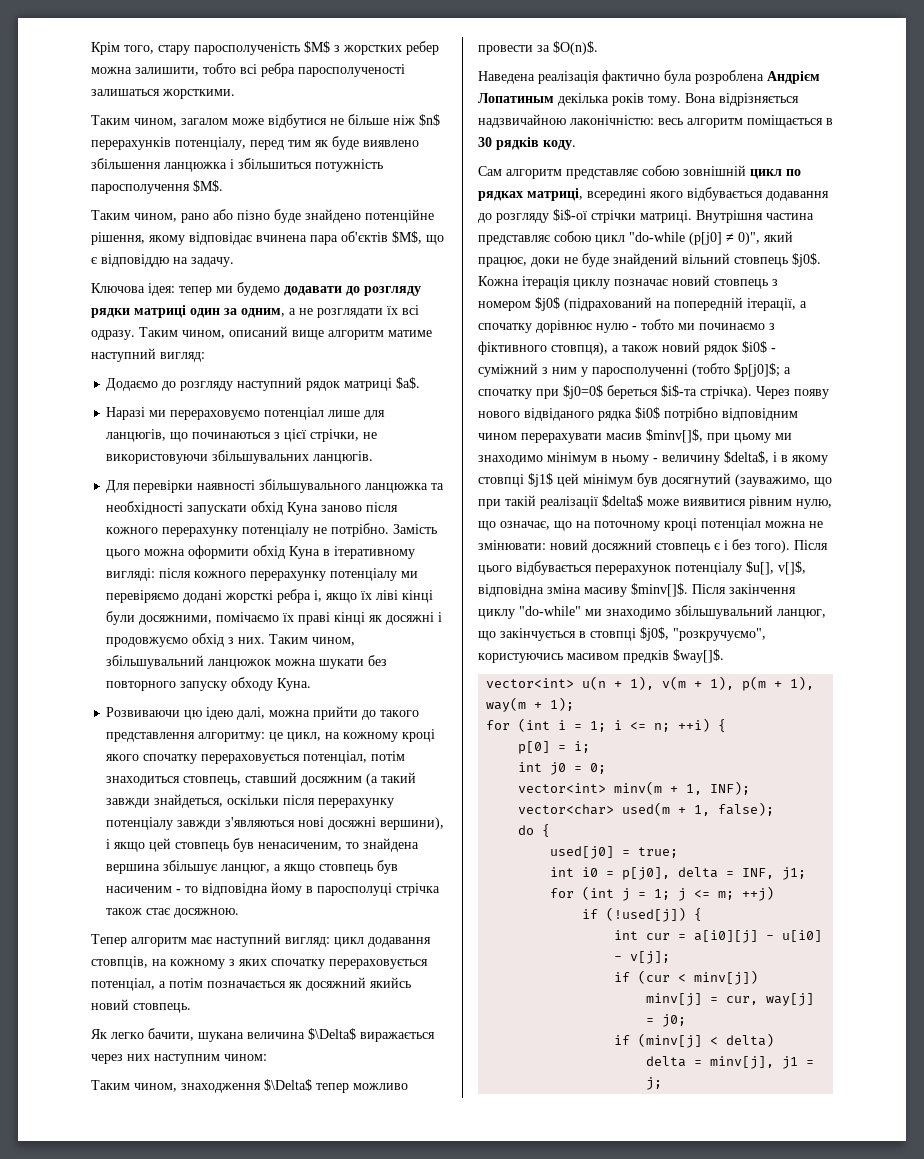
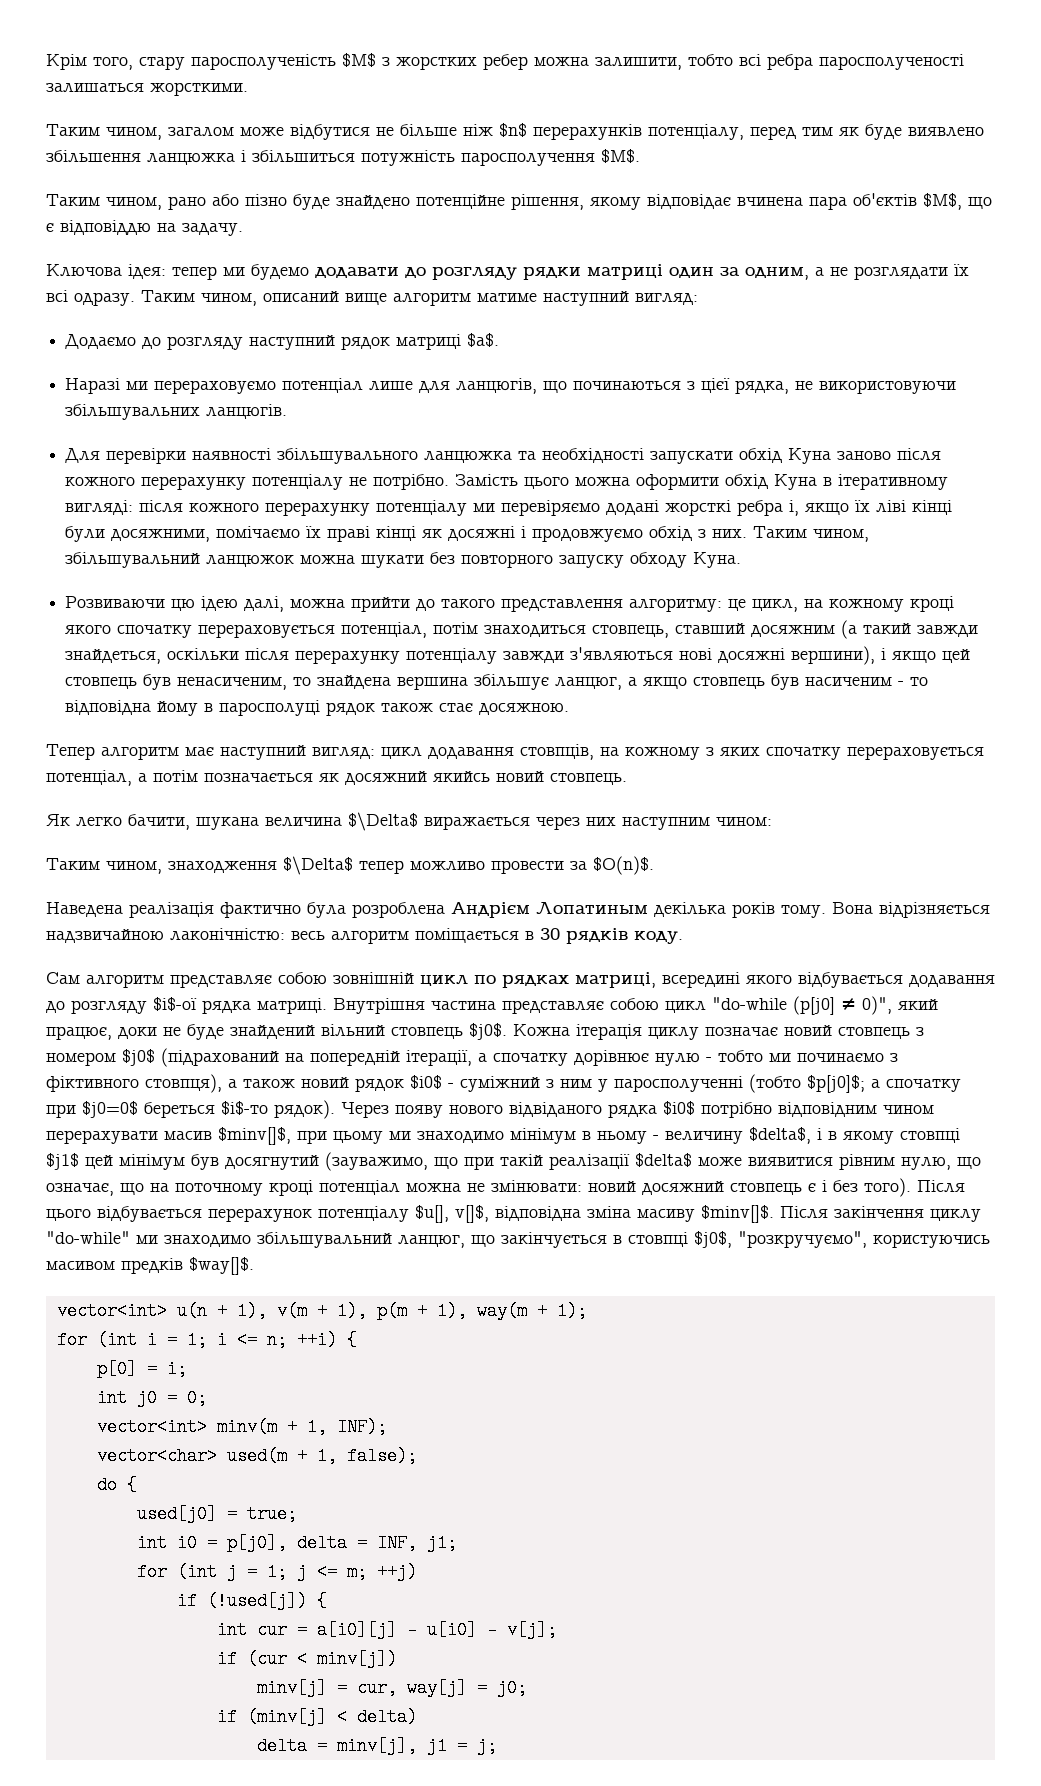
- Наразі ми перераховуємо потенціал лише для ланцюгів, що починаються з цієї стрічки, не використовуючи збільшувальних ланцюгів.
+ Наразі ми перераховуємо потенціал лише для ланцюгів, що починаються з цієї рядка, не використовуючи збільшувальних ланцюгів.
- це цикл, на кожному кроці якого спочатку перераховується потенціал, потім знаходиться стовпець, ставший досяжним (а такий завжди знайдеться, оскільки після перерахунку потенціалу завжди з'являються нові досяжні вершини), і якщо цей стовпець був ненасиченим, то знайдена вершина збільшує ланцюг, а якщо стовпець був насиченим - то відповідна йому в паросполуці стрічка також стає досяжною.
+ це цикл, на кожному кроці якого спочатку перераховується потенціал, потім знаходиться стовпець, ставший досяжним (а такий завжди знайдеться, оскільки після перерахунку потенціалу завжди з'являються нові досяжні вершини), і якщо цей стовпець був ненасиченим, то знайдена вершина збільшує ланцюг, а якщо стовпець був насиченим - то відповідна йому в паросполуці рядок також стає досяжною.
- Сам алгоритм представляє собою зовнішній цикл по рядках матриці, всередині якого відбувається додавання до розгляду $i$-ої стрічки матриці.
+ Сам алгоритм представляє собою зовнішній цикл по рядках матриці, всередині якого відбувається додавання до розгляду $i$-ої рядка матриці.
- Кожна ітерація циклу позначає новий стовпець з номером $j0$ (підрахований на попередній ітерації, а спочатку дорівнює нулю - тобто ми починаємо з фіктивного стовпця), а також новий рядок $i0$ - суміжний з ним у паросполученні (тобто $p[j0]$; а спочатку при $j0=0$ береться $i$-та стрічка).
+ Кожна ітерація циклу позначає новий стовпець з номером $j0$ (підрахований на попередній ітерації, а спочатку дорівнює нулю - тобто ми починаємо з фіктивного стовпця), а також новий рядок $i0$ - суміжний з ним у паросполученні (тобто $p[j0]$; а спочатку при $j0=0$ береться $i$-то рядок).

